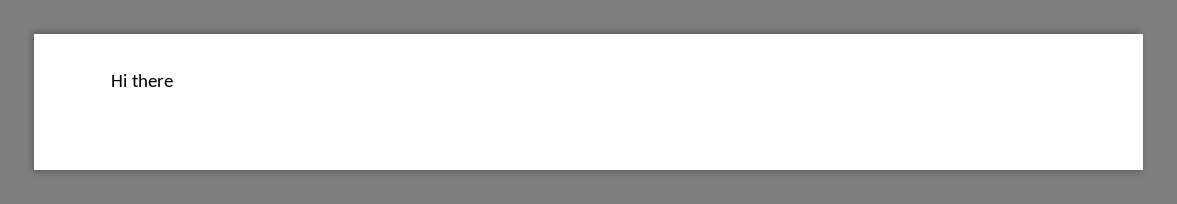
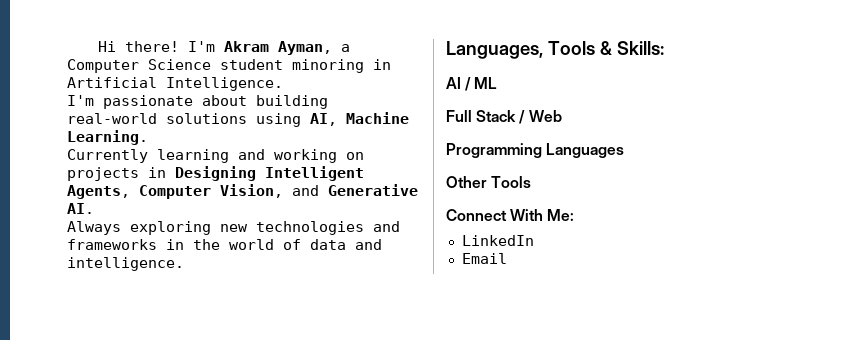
- Hi there
+ Hi there! I'm Akram Ayman, a Computer Science student minoring in Artificial Intelligence.
+ I'm passionate about building real-world solutions using AI, Machine Learning.
+ Currently learning and working on projects in Designing Intelligent Agents, Computer Vision, and Generative AI.
+ Always exploring new technologies and frameworks in the world of data and intelligence.
+ Languages, Tools & Skills:
+ AI / ML
+ Full Stack / Web
+ Programming Languages
+ Other Tools
+ Connect With Me:
+ LinkedIn
+ Email

